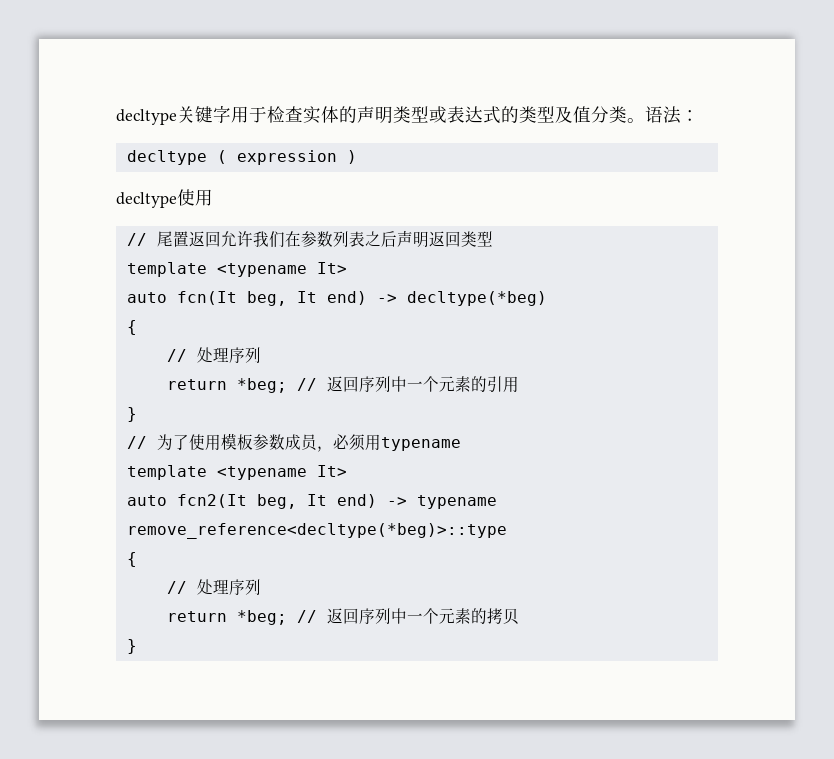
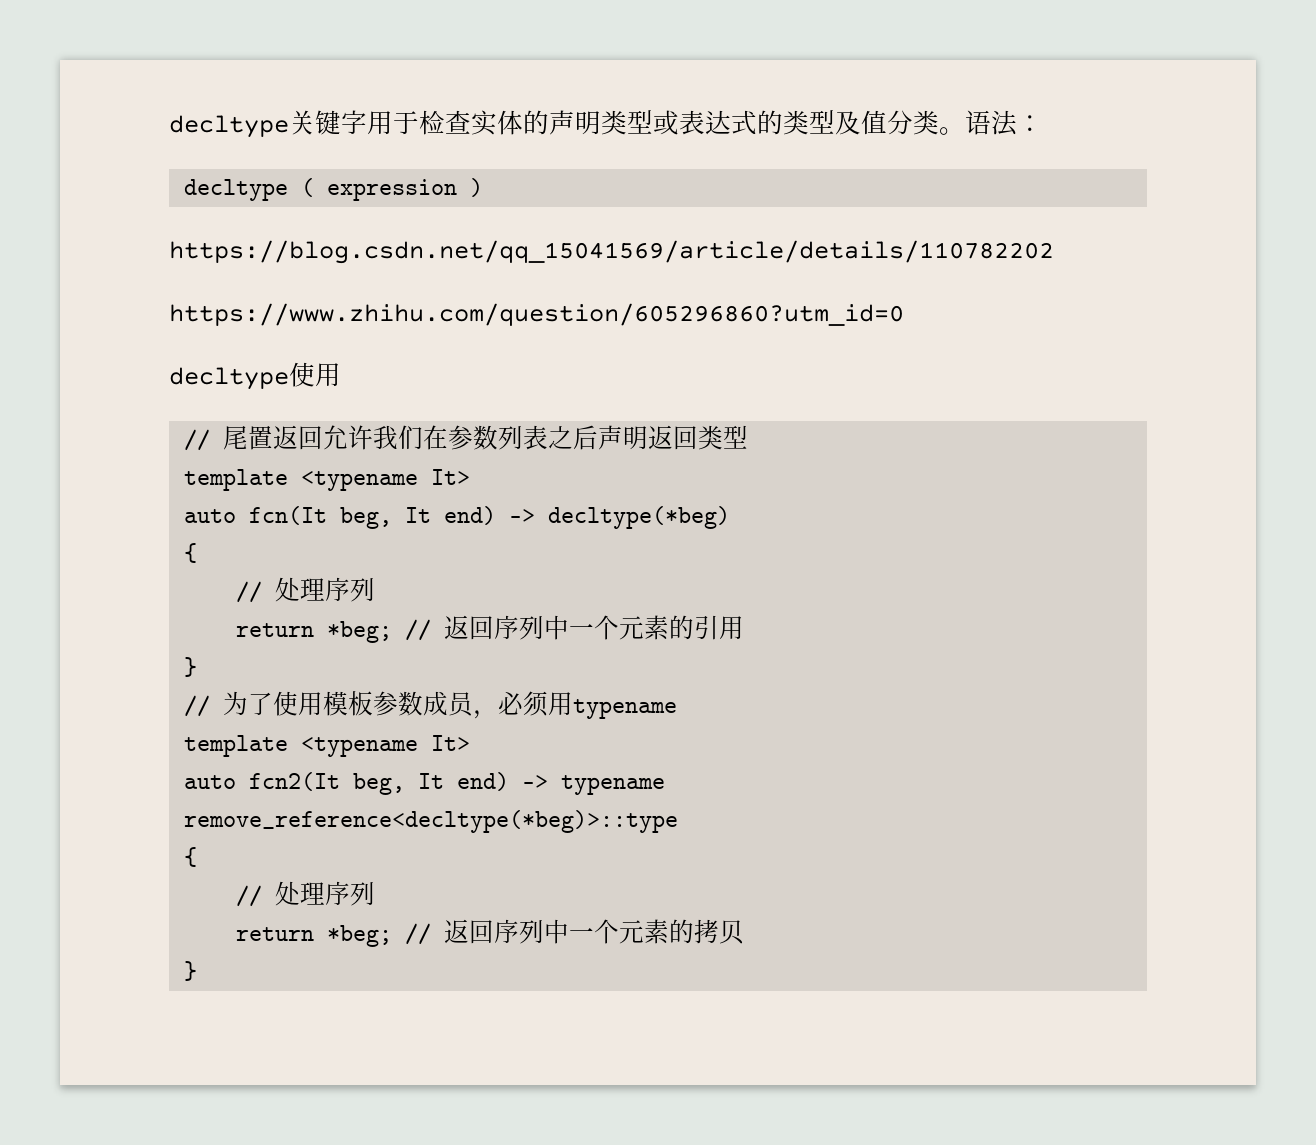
+ https://blog.csdn.net/qq_15041569/article/details/110782202
+ https://www.zhihu.com/question/605296860?utm_id=0

